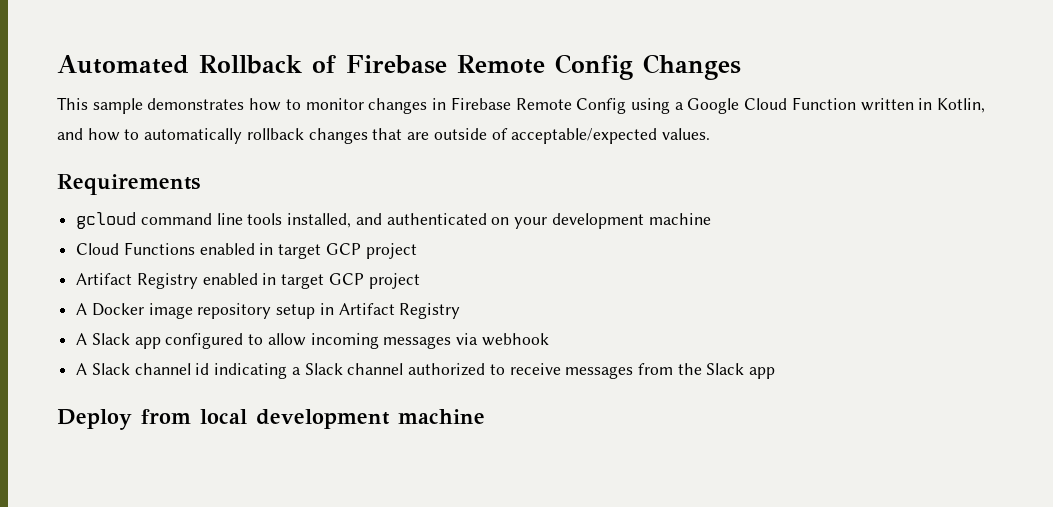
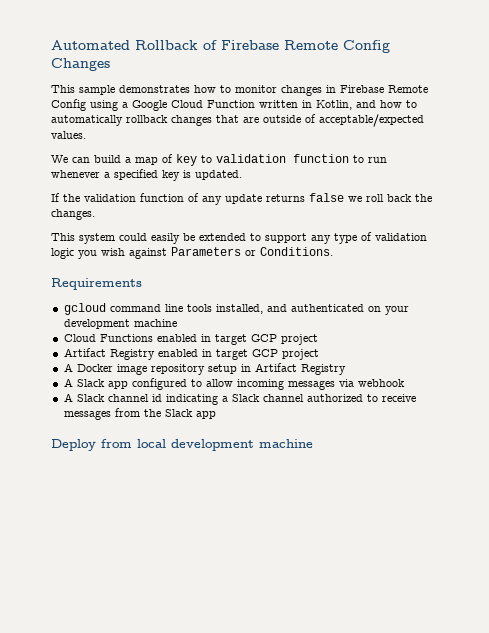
+ We can build a map of key to validation function to run whenever a specified key is updated.
+ If the validation function of any update returns false we roll back the changes.
+ This system could easily be extended to support any type of validation logic you wish against Parameters or Conditions.

